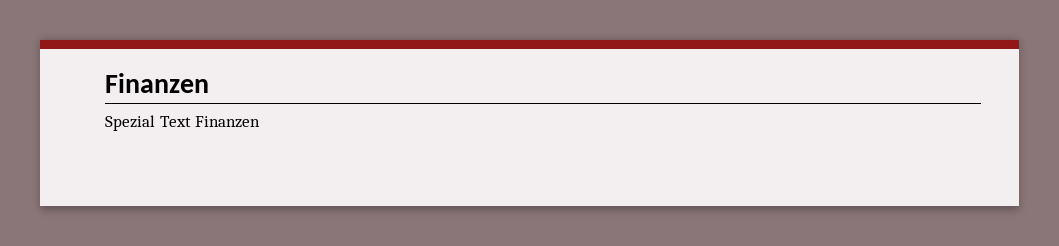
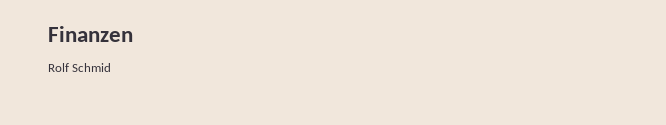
- Spezial Text Finanzen
+ Rolf Schmid

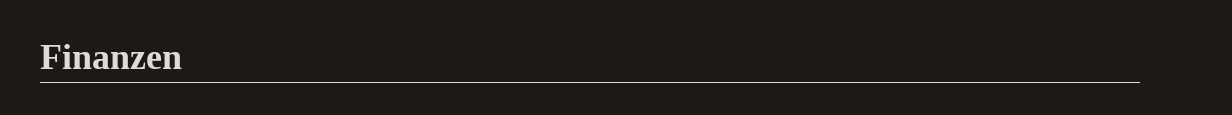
- Rolf Schmid

